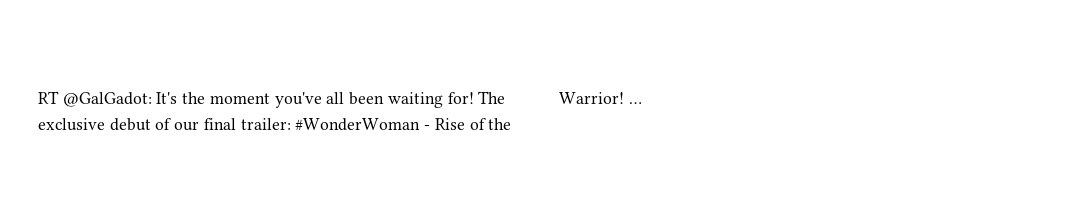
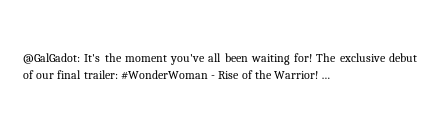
- RT @GalGadot: It's the moment you've all been waiting for!
+ @GalGadot: It's the moment you've all been waiting for!

